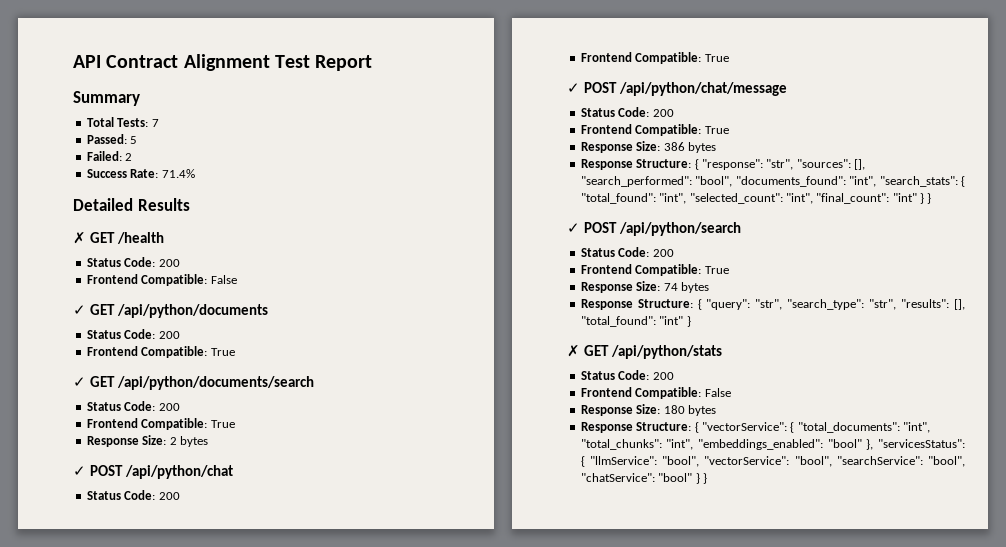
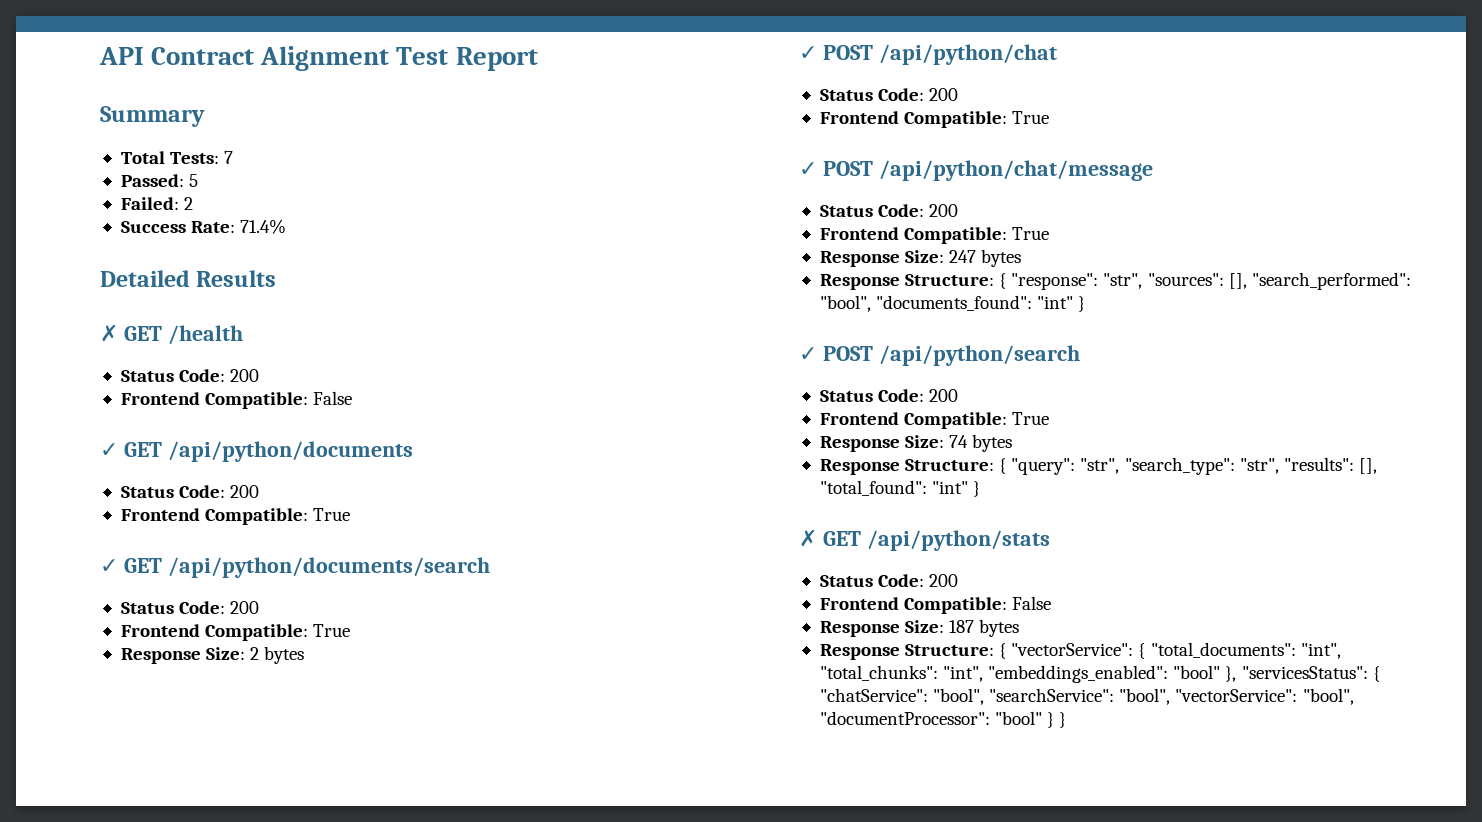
- Response Size: 386 bytes
+ Response Size: 247 bytes
- Response Structure: { "response": "str", "sources": [], "search_performed": "bool", "documents_found": "int", "search_stats": { "total_found": "int", "selected_count": "int", "final_count": "int" } }
+ Response Structure: { "response": "str", "sources": [], "search_performed": "bool", "documents_found": "int" }
- Response Size: 180 bytes
+ Response Size: 187 bytes
- Response Structure: { "vectorService": { "total_documents": "int", "total_chunks": "int", "embeddings_enabled": "bool" }, "servicesStatus": { "llmService": "bool", "vectorService": "bool", "searchService": "bool", "chatService": "bool" } }
+ Response Structure: { "vectorService": { "total_documents": "int", "total_chunks": "int", "embeddings_enabled": "bool" }, "servicesStatus": { "chatService": "bool", "searchService": "bool", "vectorService": "bool", "documentProcessor": "bool" } }

